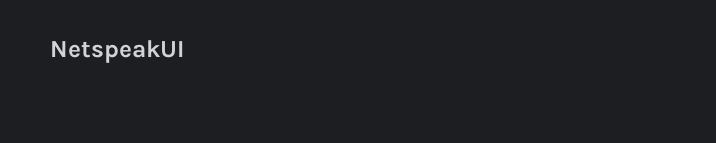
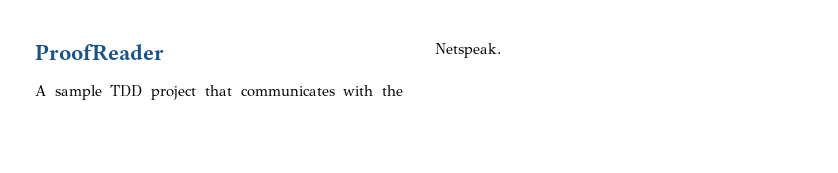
- NetspeakUI
+ ProofReader
+ A sample TDD project that communicates with the Netspeak.

